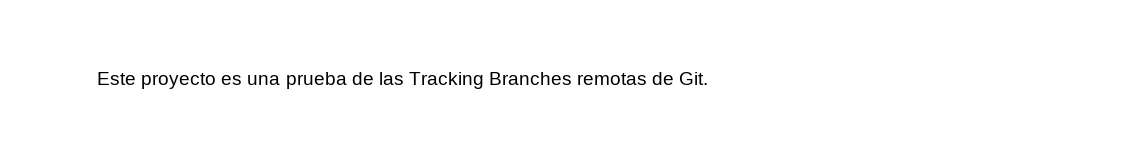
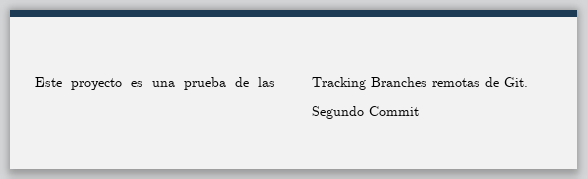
+ Segundo Commit

